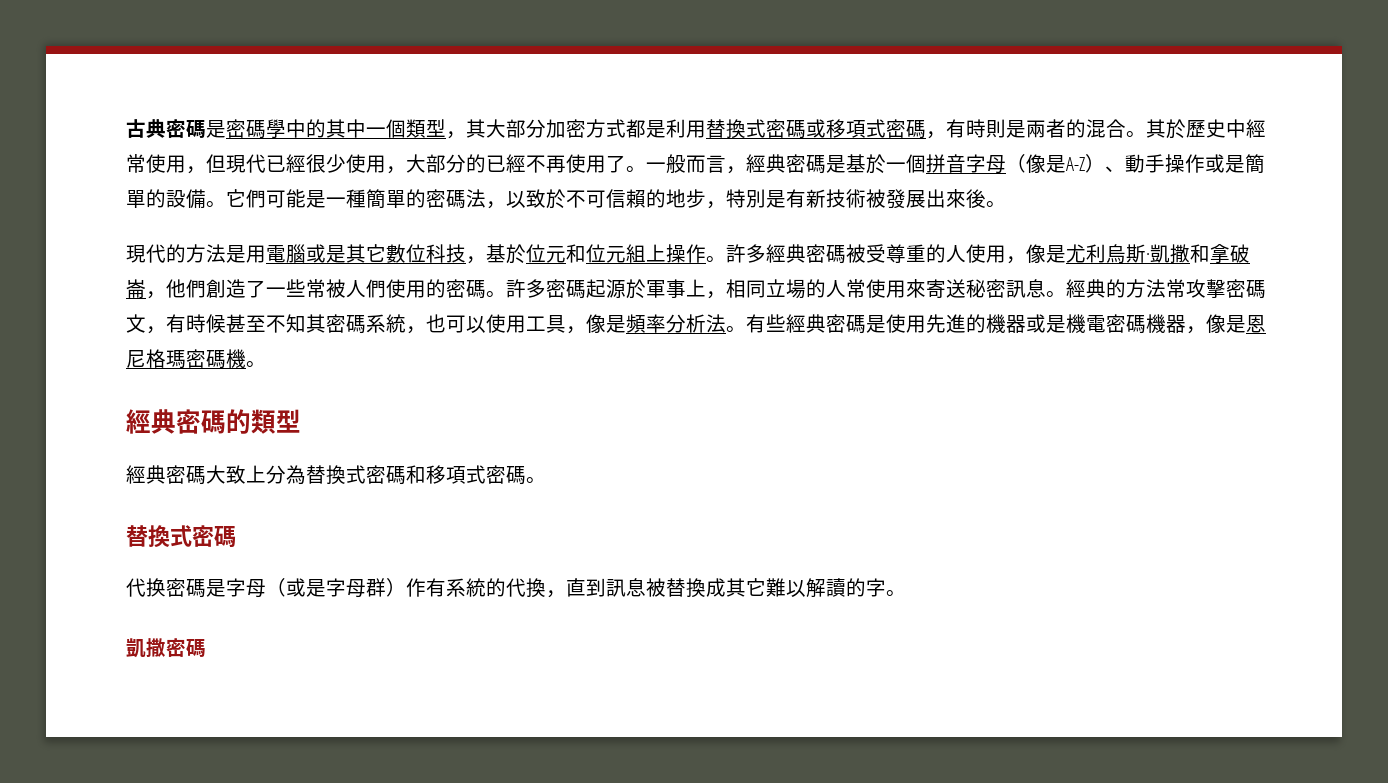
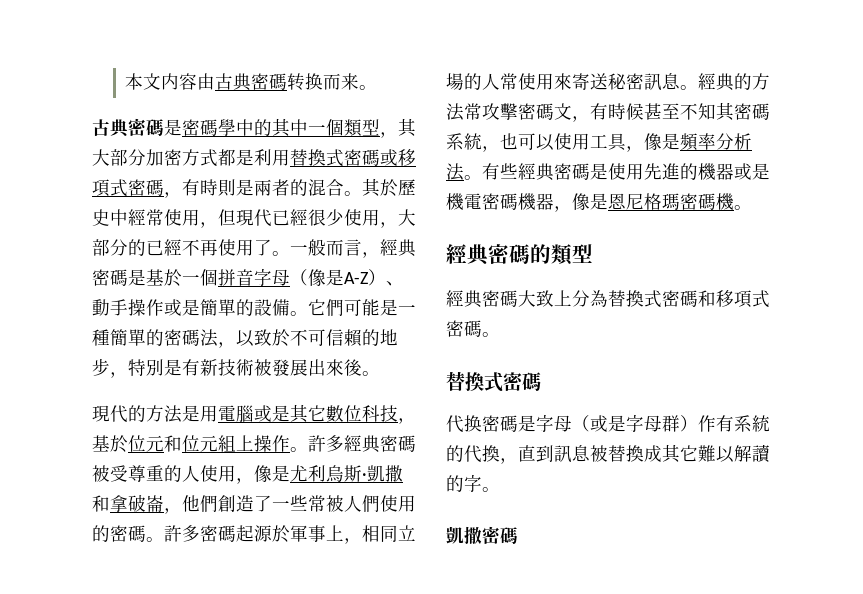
+ 本文内容由古典密碼转换而来。

